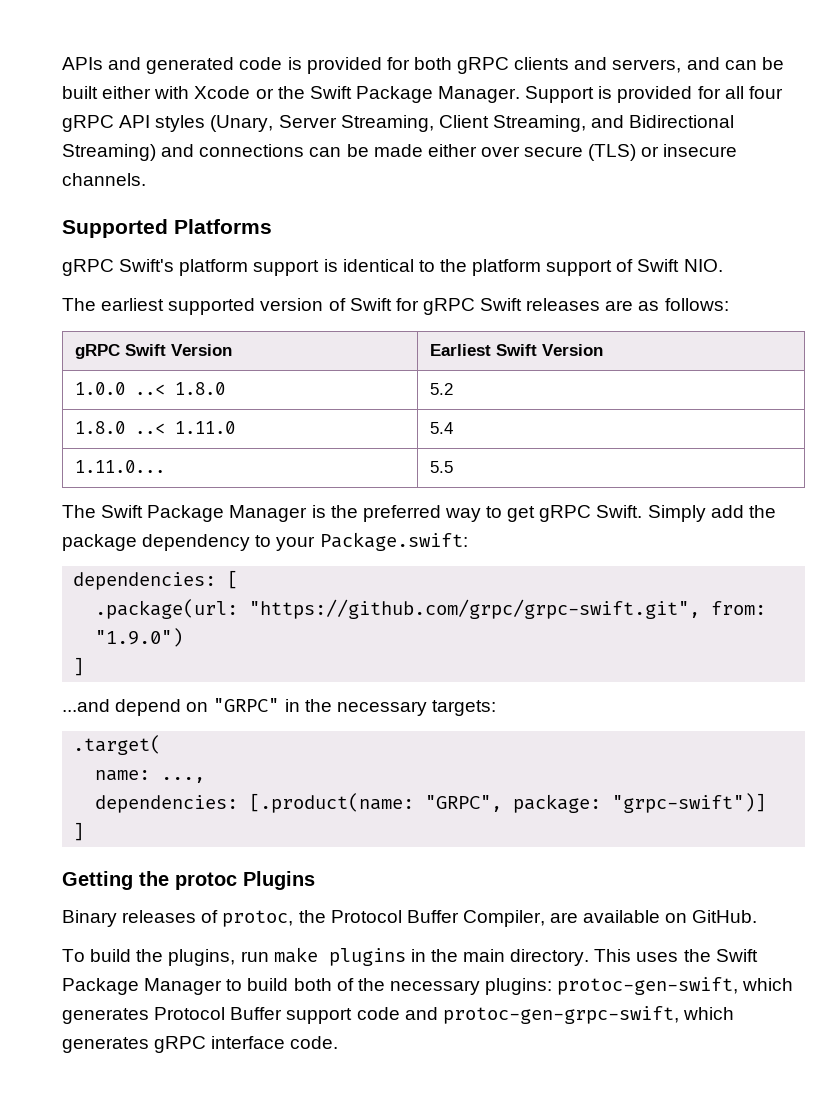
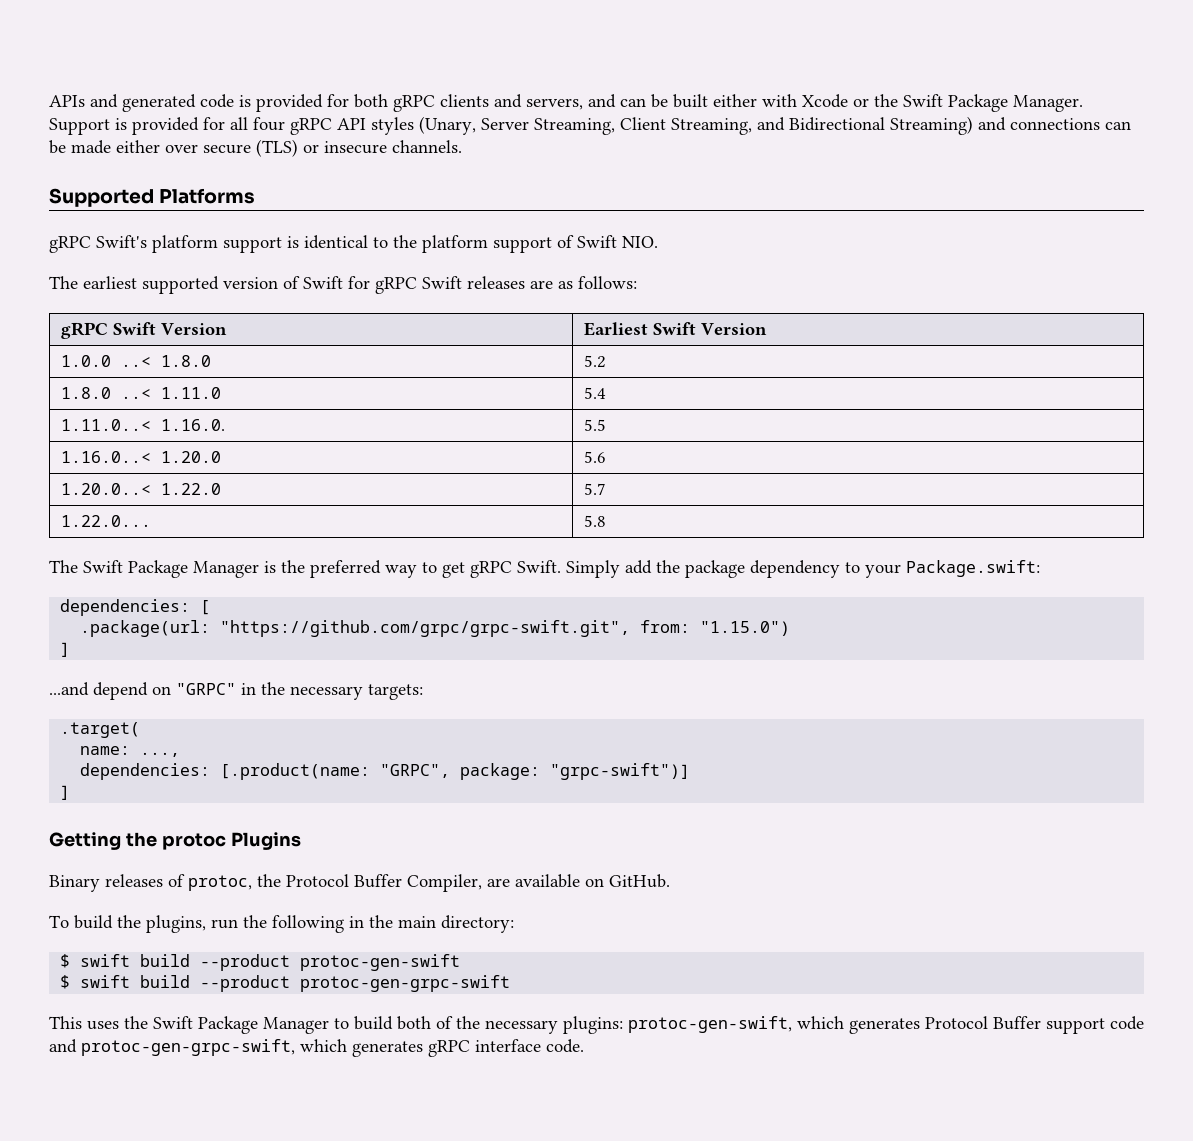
- 1.11.0... | 5.5
+ 1.11.0..< 1.16.0. | 5.5
+ 1.16.0..< 1.20.0 | 5.6
+ 1.20.0..< 1.22.0 | 5.7
+ 1.22.0... | 5.8
- .package(url: "https://github.com/grpc/grpc-swift.git", from: "1.9.0")
+ .package(url: "https://github.com/grpc/grpc-swift.git", from: "1.15.0")
- To build the plugins, run make plugins in the main directory. This uses the Swift Package Manager to build both of the necessary plugins: protoc-gen-swift, which generates Protocol Buffer support code and protoc-gen-grpc-swift, which generates gRPC interface code.
+ To build the plugins, run the following in the main directory:
+ $ swift build --product protoc-gen-swift
+ $ swift build --product protoc-gen-grpc-swift
+ This uses the Swift Package Manager to build both of the necessary plugins: protoc-gen-swift, which generates Protocol Buffer support code and protoc-gen-grpc-swift, which generates gRPC interface code.

